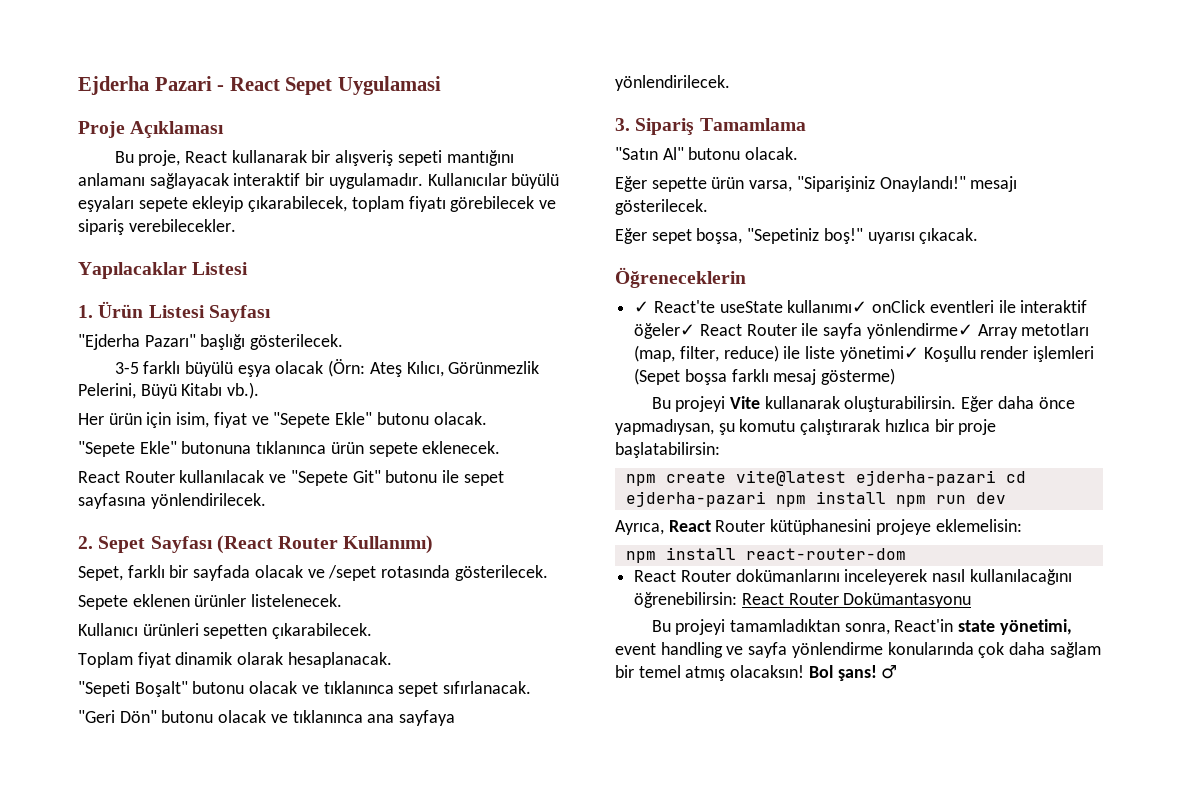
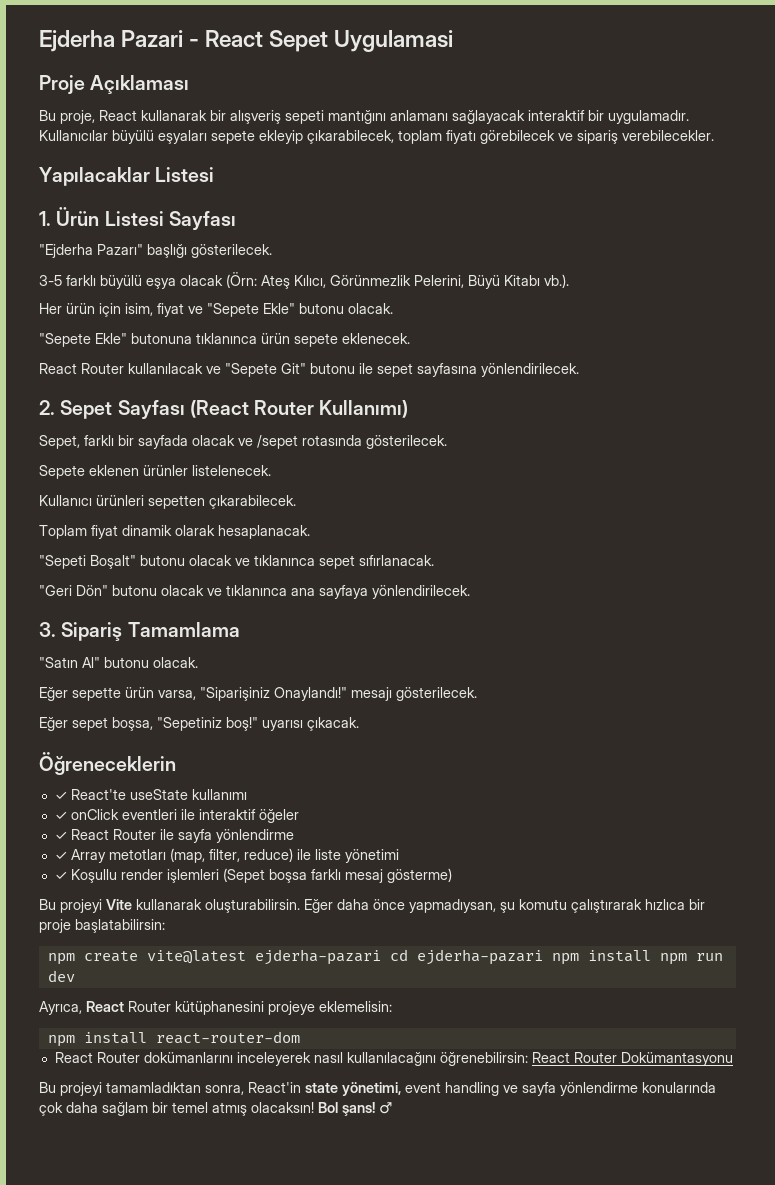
- ✓ React'te useState kullanımı✓ onClick eventleri ile interaktif öğeler✓ React Router ile sayfa yönlendirme✓ Array metotları (map, filter, reduce) ile liste yönetimi✓ Koşullu render işlemleri (Sepet boşsa farklı mesaj gösterme)
+ ✓ React'te useState kullanımı
+ ✓ onClick eventleri ile interaktif öğeler
+ ✓ React Router ile sayfa yönlendirme
+ ✓ Array metotları (map, filter, reduce) ile liste yönetimi
+ ✓ Koşullu render işlemleri (Sepet boşsa farklı mesaj gösterme)

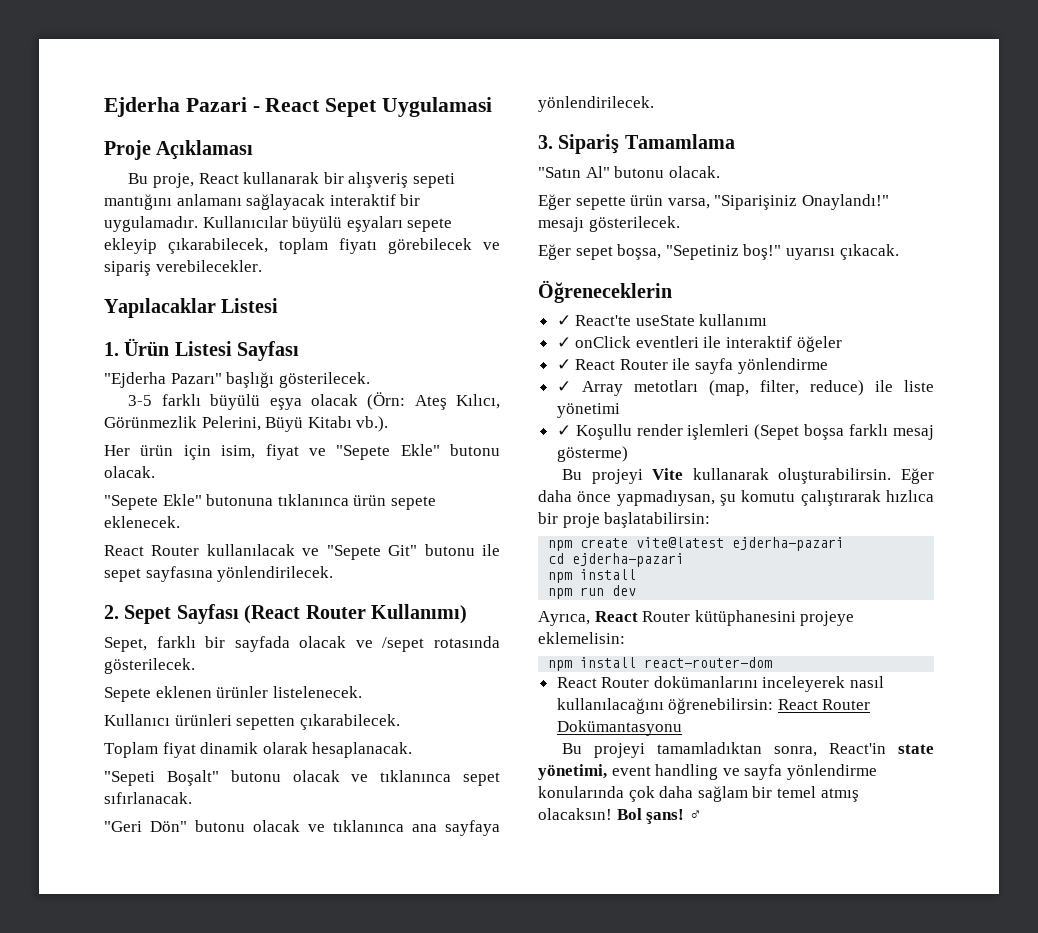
- npm create vite@latest ejderha-pazari cd ejderha-pazari npm install npm run dev
+ npm create vite@latest ejderha-pazari
+ cd ejderha-pazari
+ npm install
+ npm run dev

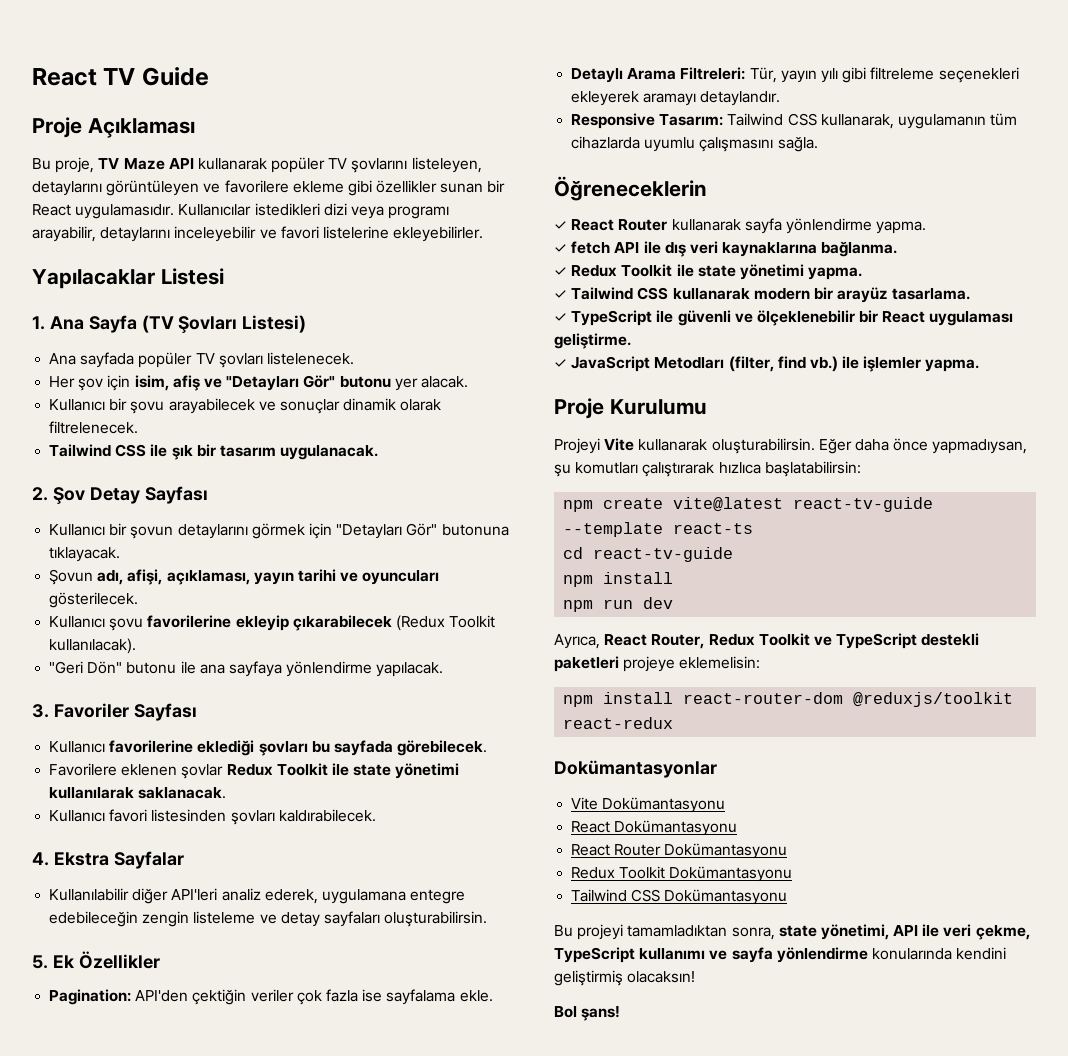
- Ejderha Pazari - React Sepet Uygulamasi
+ React TV Guide
  Proje Açıklaması
- Bu proje, React kullanarak bir alışveriş sepeti mantığını anlamanı sağlayacak interaktif bir uygulamadır. Kullanıcılar büyülü eşyaları sepete ekleyip çıkarabilecek, toplam fiyatı görebilecek ve sipariş verebilecekler.
+ Bu proje, TV Maze API kullanarak popüler TV şovlarını listeleyen, detaylarını görüntüleyen ve favorilere ekleme gibi özellikler sunan bir React uygulamasıdır. Kullanıcılar istedikleri dizi veya programı arayabilir, detaylarını inceleyebilir ve favori listelerine ekleyebilirler.
  Yapılacaklar Listesi
- 1. Ürün Listesi Sayfası
- "Ejderha Pazarı" başlığı gösterilecek.
- 3-5 farklı büyülü eşya olacak (Örn: Ateş Kılıcı, Görünmezlik Pelerini, Büyü Kitabı vb.).
- Her ürün için isim, fiyat ve "Sepete Ekle" butonu olacak.
- "Sepete Ekle" butonuna tıklanınca ürün sepete eklenecek.
- React Router kullanılacak ve "Sepete Git" butonu ile sepet sayfasına yönlendirilecek.
- 2. Sepet Sayfası (React Router Kullanımı)
- Sepet, farklı bir sayfada olacak ve /sepet rotasında gösterilecek.
- Sepete eklenen ürünler listelenecek.
- Kullanıcı ürünleri sepetten çıkarabilecek.
- Toplam fiyat dinamik olarak hesaplanacak.
- "Sepeti Boşalt" butonu olacak ve tıklanınca sepet sıfırlanacak.
- "Geri Dön" butonu olacak ve tıklanınca ana sayfaya yönlendirilecek.
- 3. Sipariş Tamamlama
- "Satın Al" butonu olacak.
- Eğer sepette ürün varsa, "Siparişiniz Onaylandı!" mesajı gösterilecek.
- Eğer sepet boşsa, "Sepetiniz boş!" uyarısı çıkacak.
+ 1. Ana Sayfa (TV Şovları Listesi)
+ Ana sayfada popüler TV şovları listelenecek.
+ Her şov için isim, afiş ve "Detayları Gör" butonu yer alacak.
+ Kullanıcı bir şovu arayabilecek ve sonuçlar dinamik olarak filtrelenecek.
+ Tailwind CSS ile şık bir tasarım uygulanacak.
+ 2. Şov Detay Sayfası
+ Kullanıcı bir şovun detaylarını görmek için "Detayları Gör" butonuna tıklayacak.
+ Şovun adı, afişi, açıklaması, yayın tarihi ve oyuncuları gösterilecek.
+ Kullanıcı şovu favorilerine ekleyip çıkarabilecek (Redux Toolkit kullanılacak).
+ "Geri Dön" butonu ile ana sayfaya yönlendirme yapılacak.
+ 3. Favoriler Sayfası
+ Kullanıcı favorilerine eklediği şovları bu sayfada görebilecek.
+ Favorilere eklenen şovlar Redux Toolkit ile state yönetimi kullanılarak saklanacak.
+ Kullanıcı favori listesinden şovları kaldırabilecek.
+ 4. Ekstra Sayfalar
+ Kullanılabilir diğer API'leri analiz ederek, uygulamana entegre edebileceğin zengin listeleme ve detay sayfaları oluşturabilirsin.
+ 5. Ek Özellikler
+ Pagination: API'den çektiğin veriler çok fazla ise sayfalama ekle.
+ Detaylı Arama Filtreleri: Tür, yayın yılı gibi filtreleme seçenekleri ekleyerek aramayı detaylandır.
+ Responsive Tasarım: Tailwind CSS kullanarak, uygulamanın tüm cihazlarda uyumlu çalışmasını sağla.
  Öğreneceklerin
- ✓ React'te useState kullanımı
- ✓ onClick eventleri ile interaktif öğeler
- ✓ React Router ile sayfa yönlendirme
- ✓ Array metotları (map, filter, reduce) ile liste yönetimi
- ✓ Koşullu render işlemleri (Sepet boşsa farklı mesaj gösterme)
- Bu projeyi Vite kullanarak oluşturabilirsin.
+ ✓ React Router kullanarak sayfa yönlendirme yapma.
+ ✓ fetch API ile dış veri kaynaklarına bağlanma.
+ ✓ Redux Toolkit ile state yönetimi yapma.
+ ✓ Tailwind CSS kullanarak modern bir arayüz tasarlama.
+ ✓ TypeScript ile güvenli ve ölçeklenebilir bir React uygulaması geliştirme.
+ ✓ JavaScript Metodları (filter, find vb.) ile işlemler yapma.
+ Proje Kurulumu
+ Projeyi Vite kullanarak oluşturabilirsin.
- Eğer daha önce yapmadıysan, şu komutu çalıştırarak hızlıca bir proje başlatabilirsin:
+ Eğer daha önce yapmadıysan, şu komutları çalıştırarak hızlıca başlatabilirsin:
- npm create vite@latest ejderha-pazari
+ npm create vite@latest react-tv-guide --template react-ts
- cd ejderha-pazari
+ cd react-tv-guide
- Ayrıca, React Router kütüphanesini projeye eklemelisin:
+ Ayrıca, React Router, Redux Toolkit ve TypeScript destekli paketleri projeye eklemelisin:
- npm install react-router-dom
- React Router dokümanlarını inceleyerek nasıl kullanılacağını öğrenebilirsin: React Router Dokümantasyonu
+ npm install react-router-dom @reduxjs/toolkit react-redux
+ Dokümantasyonlar
+ Vite Dokümantasyonu
+ React Dokümantasyonu
+ React Router Dokümantasyonu
+ Redux Toolkit Dokümantasyonu
+ Tailwind CSS Dokümantasyonu
- Bu projeyi tamamladıktan sonra, React'in state yönetimi, event handling ve sayfa yönlendirme konularında çok daha sağlam bir temel atmış olacaksın! Bol şans! ♂
+ Bu projeyi tamamladıktan sonra, state yönetimi, API ile veri çekme, TypeScript kullanımı ve sayfa yönlendirme konularında kendini geliştirmiş olacaksın!
+ Bol şans!

